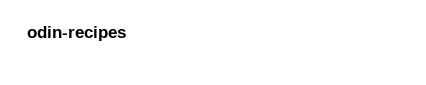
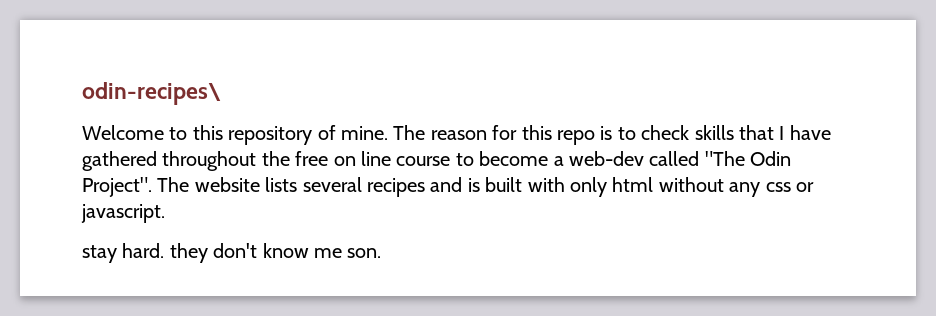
- odin-recipes
+ odin-recipes\
+ Welcome to this repository of mine. The reason for this repo is to check skills that I have gathered throughout the free on line course to become a web-dev called "The Odin Project". The website lists several recipes and is built with only html without any css or javascript.
+ stay hard. they don't know me son.

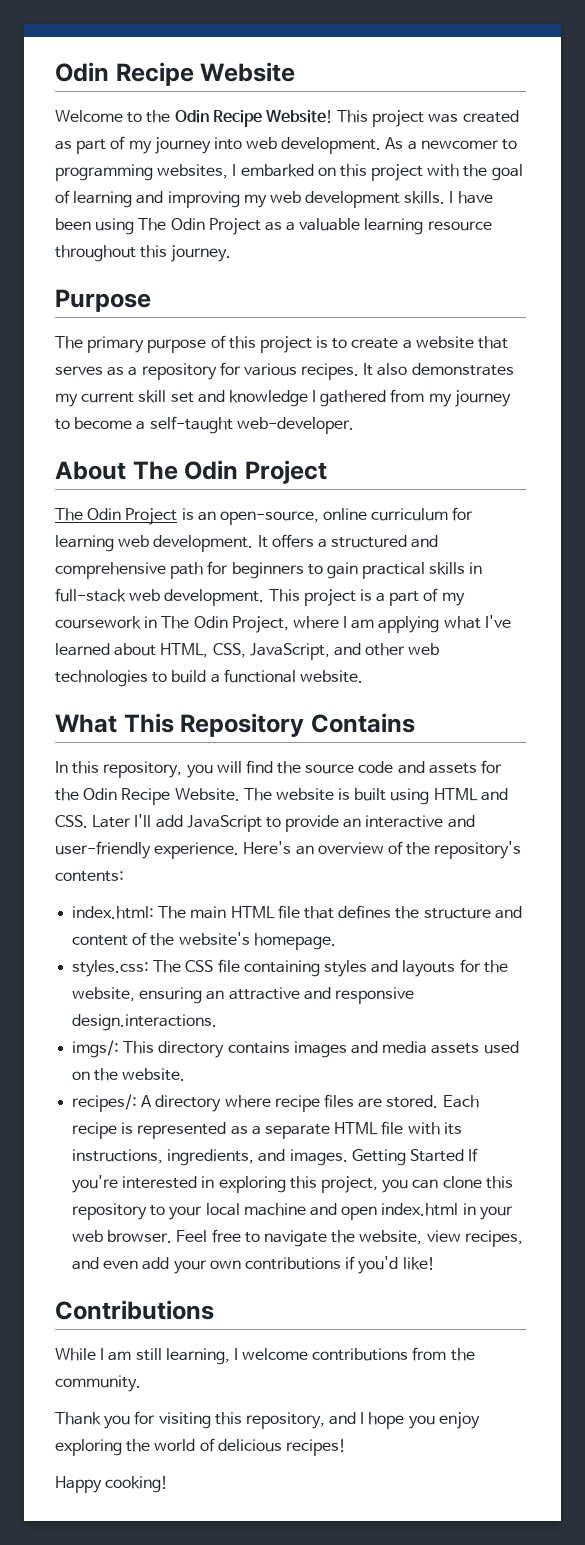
- odin-recipes\
+ Odin Recipe Website
- Welcome to this repository of mine. The reason for this repo is to check skills that I have gathered throughout the free on line course to become a web-dev called "The Odin Project". The website lists several recipes and is built with only html without any css or javascript.
- stay hard. they don't know me son.
+ Welcome to the Odin Recipe Website! This project was created as part of my journey into web development. As a newcomer to programming websites, I embarked on this project with the goal of learning and improving my web development skills. I have been using The Odin Project as a valuable learning resource throughout this journey.
+ Purpose
+ The primary purpose of this project is to create a website that serves as a repository for various recipes. It also demonstrates my current skill set and knowledge I gathered from my journey to become a self-taught web-developer.
+ About The Odin Project
+ The Odin Project is an open-source, online curriculum for learning web development. It offers a structured and comprehensive path for beginners to gain practical skills in full-stack web development. This project is a part of my coursework in The Odin Project, where I am applying what I've learned about HTML, CSS, JavaScript, and other web technologies to build a functional website.
+ What This Repository Contains
+ In this repository, you will find the source code and assets for the Odin Recipe Website. The website is built using HTML and CSS. Later I'll add JavaScript to provide an interactive and user-friendly experience. Here's an overview of the repository's contents:
+ index.html: The main HTML file that defines the structure and content of the website's homepage.
+ styles.css: The CSS file containing styles and layouts for the website, ensuring an attractive and responsive design.interactions.
+ imgs/: This directory contains images and media assets used on the website.
+ recipes/: A directory where recipe files are stored. Each recipe is represented as a separate HTML file with its instructions, ingredients, and images. Getting Started If you're interested in exploring this project, you can clone this repository to your local machine and open index.html in your web browser. Feel free to navigate the website, view recipes, and even add your own contributions if you'd like!
+ Contributions
+ While I am still learning, I welcome contributions from the community.
+ Thank you for visiting this repository, and I hope you enjoy exploring the world of delicious recipes!
+ Happy cooking!

